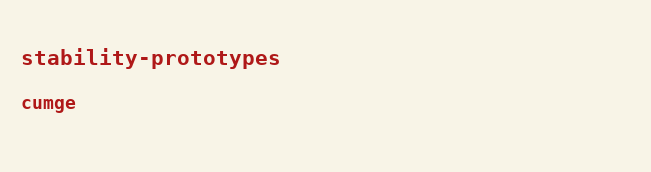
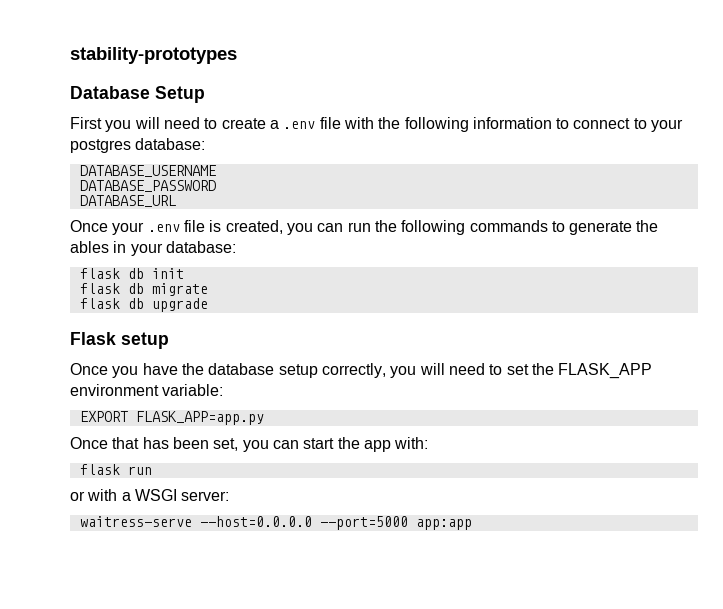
- cumge
+ Database Setup
+ First you will need to create a .env file with the following information to connect to your postgres database:
+ DATABASE_USERNAME
+ DATABASE_PASSWORD
+ DATABASE_URL
+ Once your .env file is created, you can run the following commands to generate the ables in your database:
+ flask db init
+ flask db migrate
+ flask db upgrade
+ Flask setup
+ Once you have the database setup correctly, you will need to set the FLASK_APP environment variable:
+ EXPORT FLASK_APP=app.py
+ Once that has been set, you can start the app with:
+ flask run
+ or with a WSGI server:
+ waitress-serve --host=0.0.0.0 --port=5000 app:app

